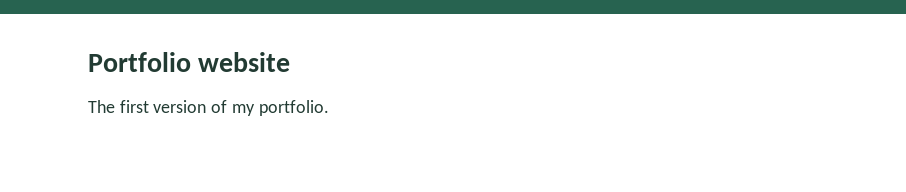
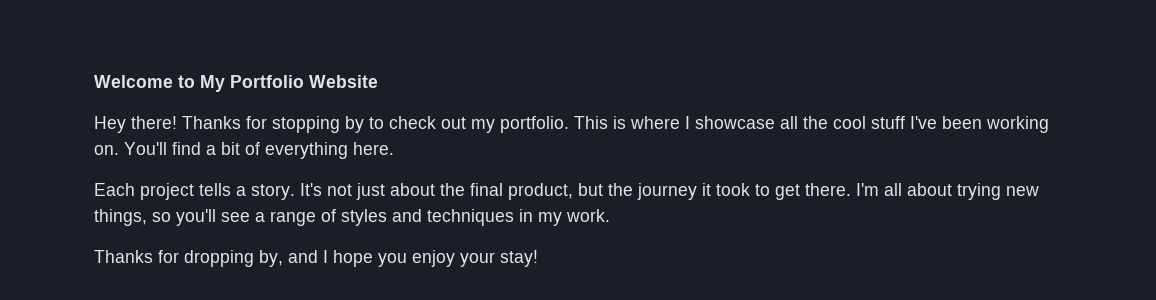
- Portfolio website
- The first version of my portfolio.
+ Welcome to My Portfolio Website
+ Hey there! Thanks for stopping by to check out my portfolio. This is where I showcase all the cool stuff I've been working on. You'll find a bit of everything here.
+ Each project tells a story. It's not just about the final product, but the journey it took to get there. I'm all about trying new things, so you'll see a range of styles and techniques in my work.
+ Thanks for dropping by, and I hope you enjoy your stay!

